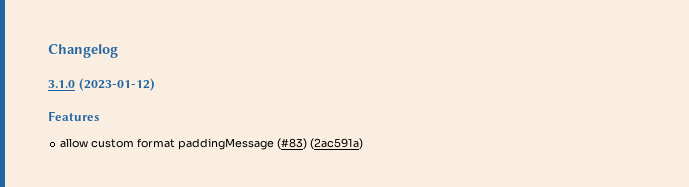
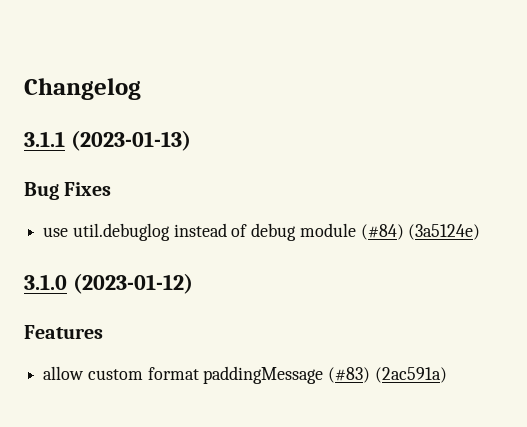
+ 3.1.1 (2023-01-13)
+ Bug Fixes
+ use util.debuglog instead of debug module (#84) (3a5124e)

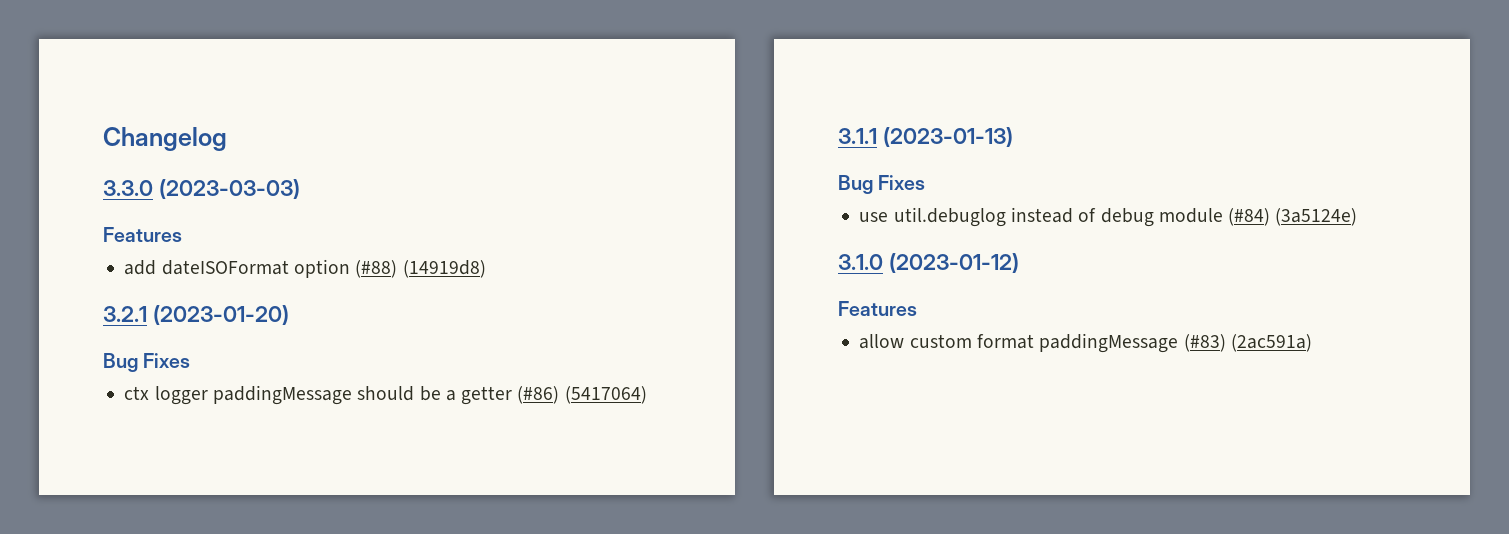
+ 3.3.0 (2023-03-03)
+ Features
+ add dateISOFormat option (#88) (14919d8)
+ 3.2.1 (2023-01-20)
+ Bug Fixes
+ ctx logger paddingMessage should be a getter (#86) (5417064)

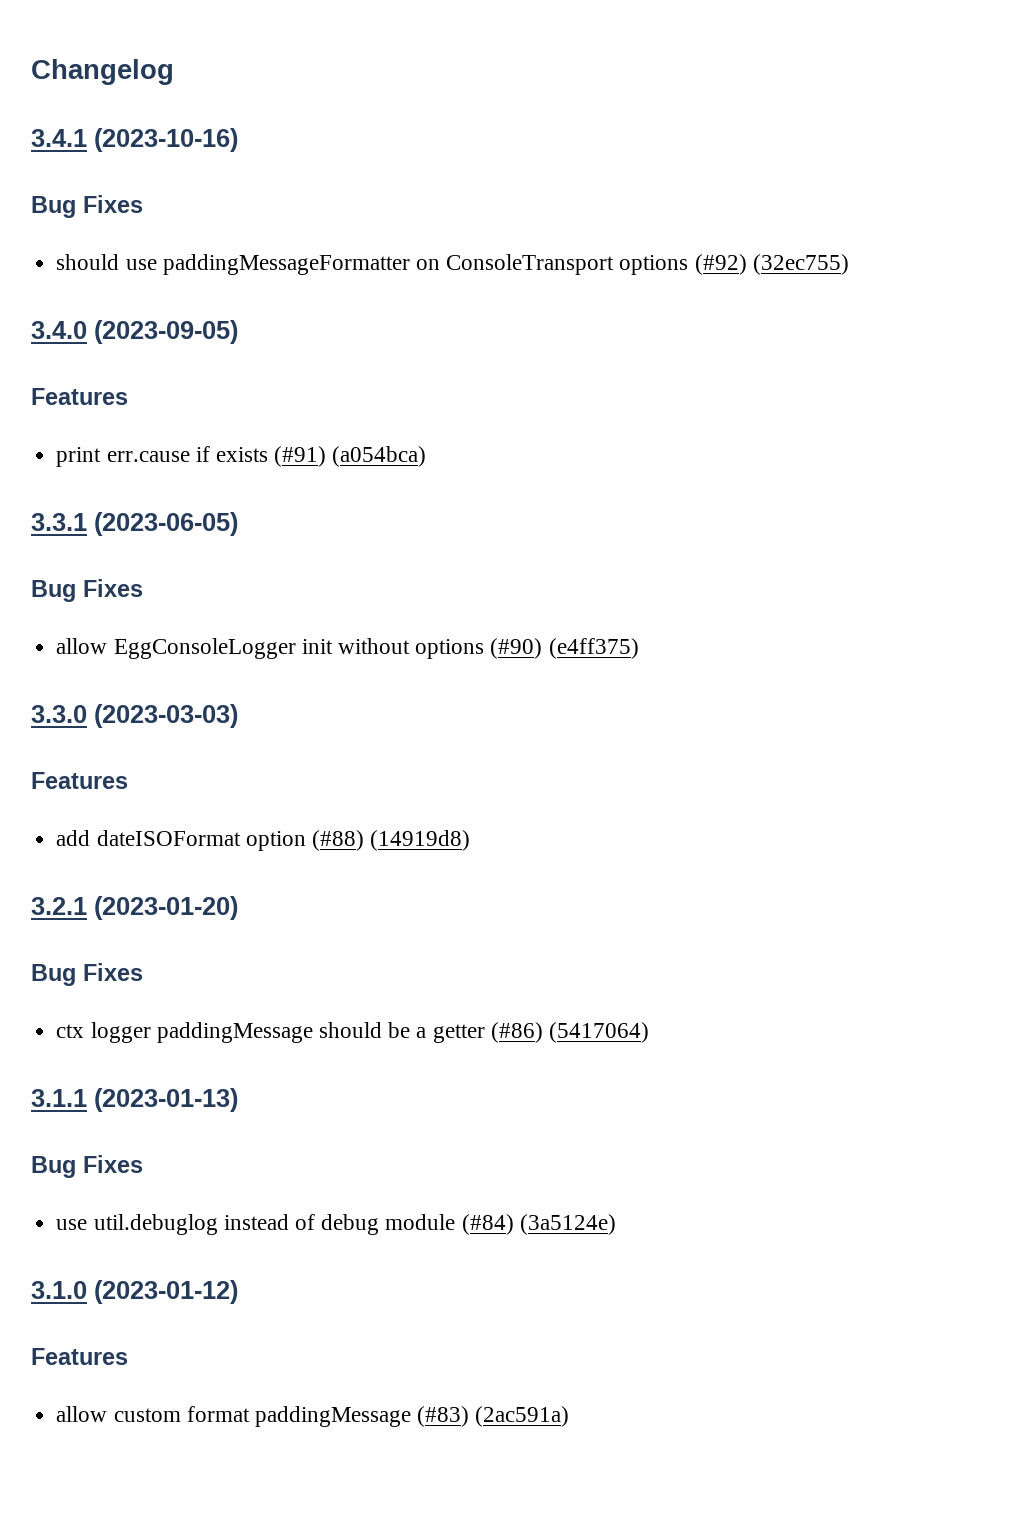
+ 3.4.1 (2023-10-16)
+ Bug Fixes
+ should use paddingMessageFormatter on ConsoleTransport options (#92) (32ec755)
+ 3.4.0 (2023-09-05)
+ Features
+ print err.cause if exists (#91) (a054bca)
+ 3.3.1 (2023-06-05)
+ Bug Fixes
+ allow EggConsoleLogger init without options (#90) (e4ff375)

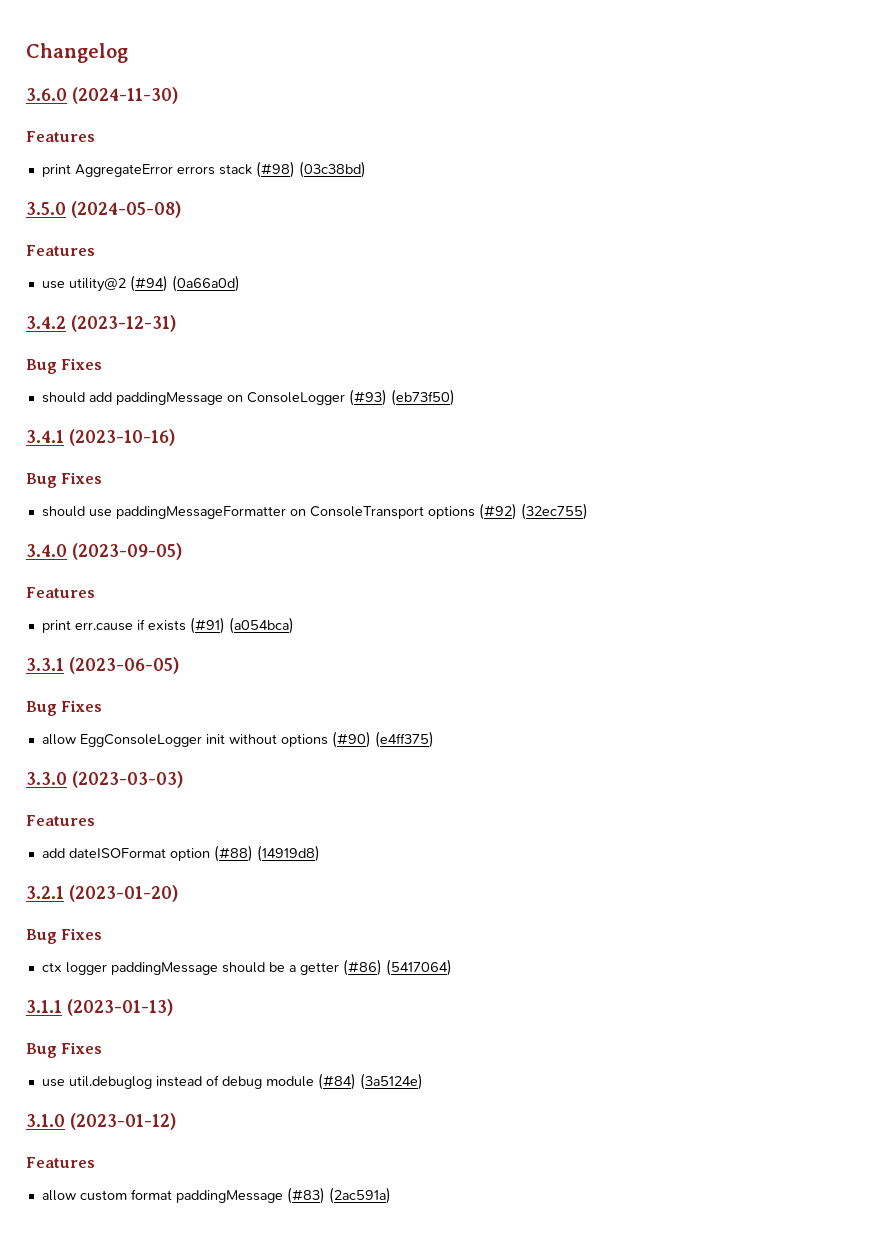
+ 3.6.0 (2024-11-30)
+ Features
+ print AggregateError errors stack (#98) (03c38bd)
+ 3.5.0 (2024-05-08)
+ Features
+ use utility@2 (#94) (0a66a0d)
+ 3.4.2 (2023-12-31)
+ Bug Fixes
+ should add paddingMessage on ConsoleLogger (#93) (eb73f50)

